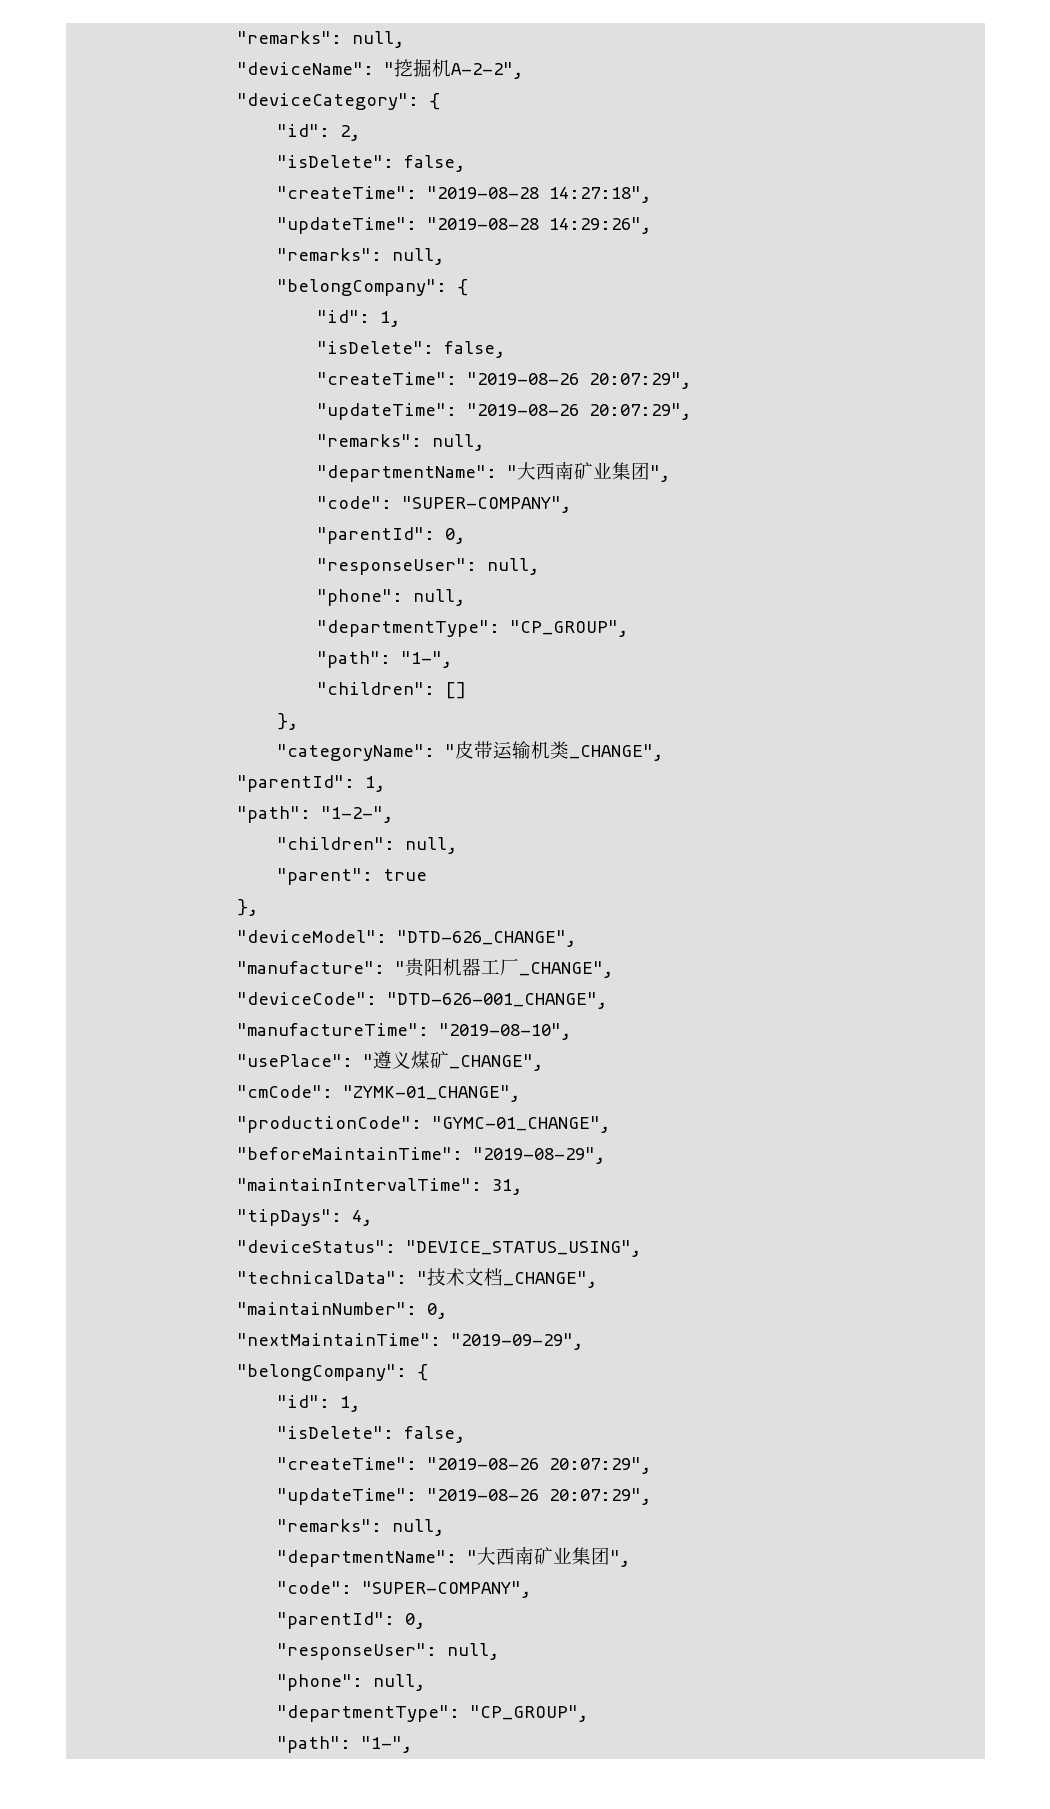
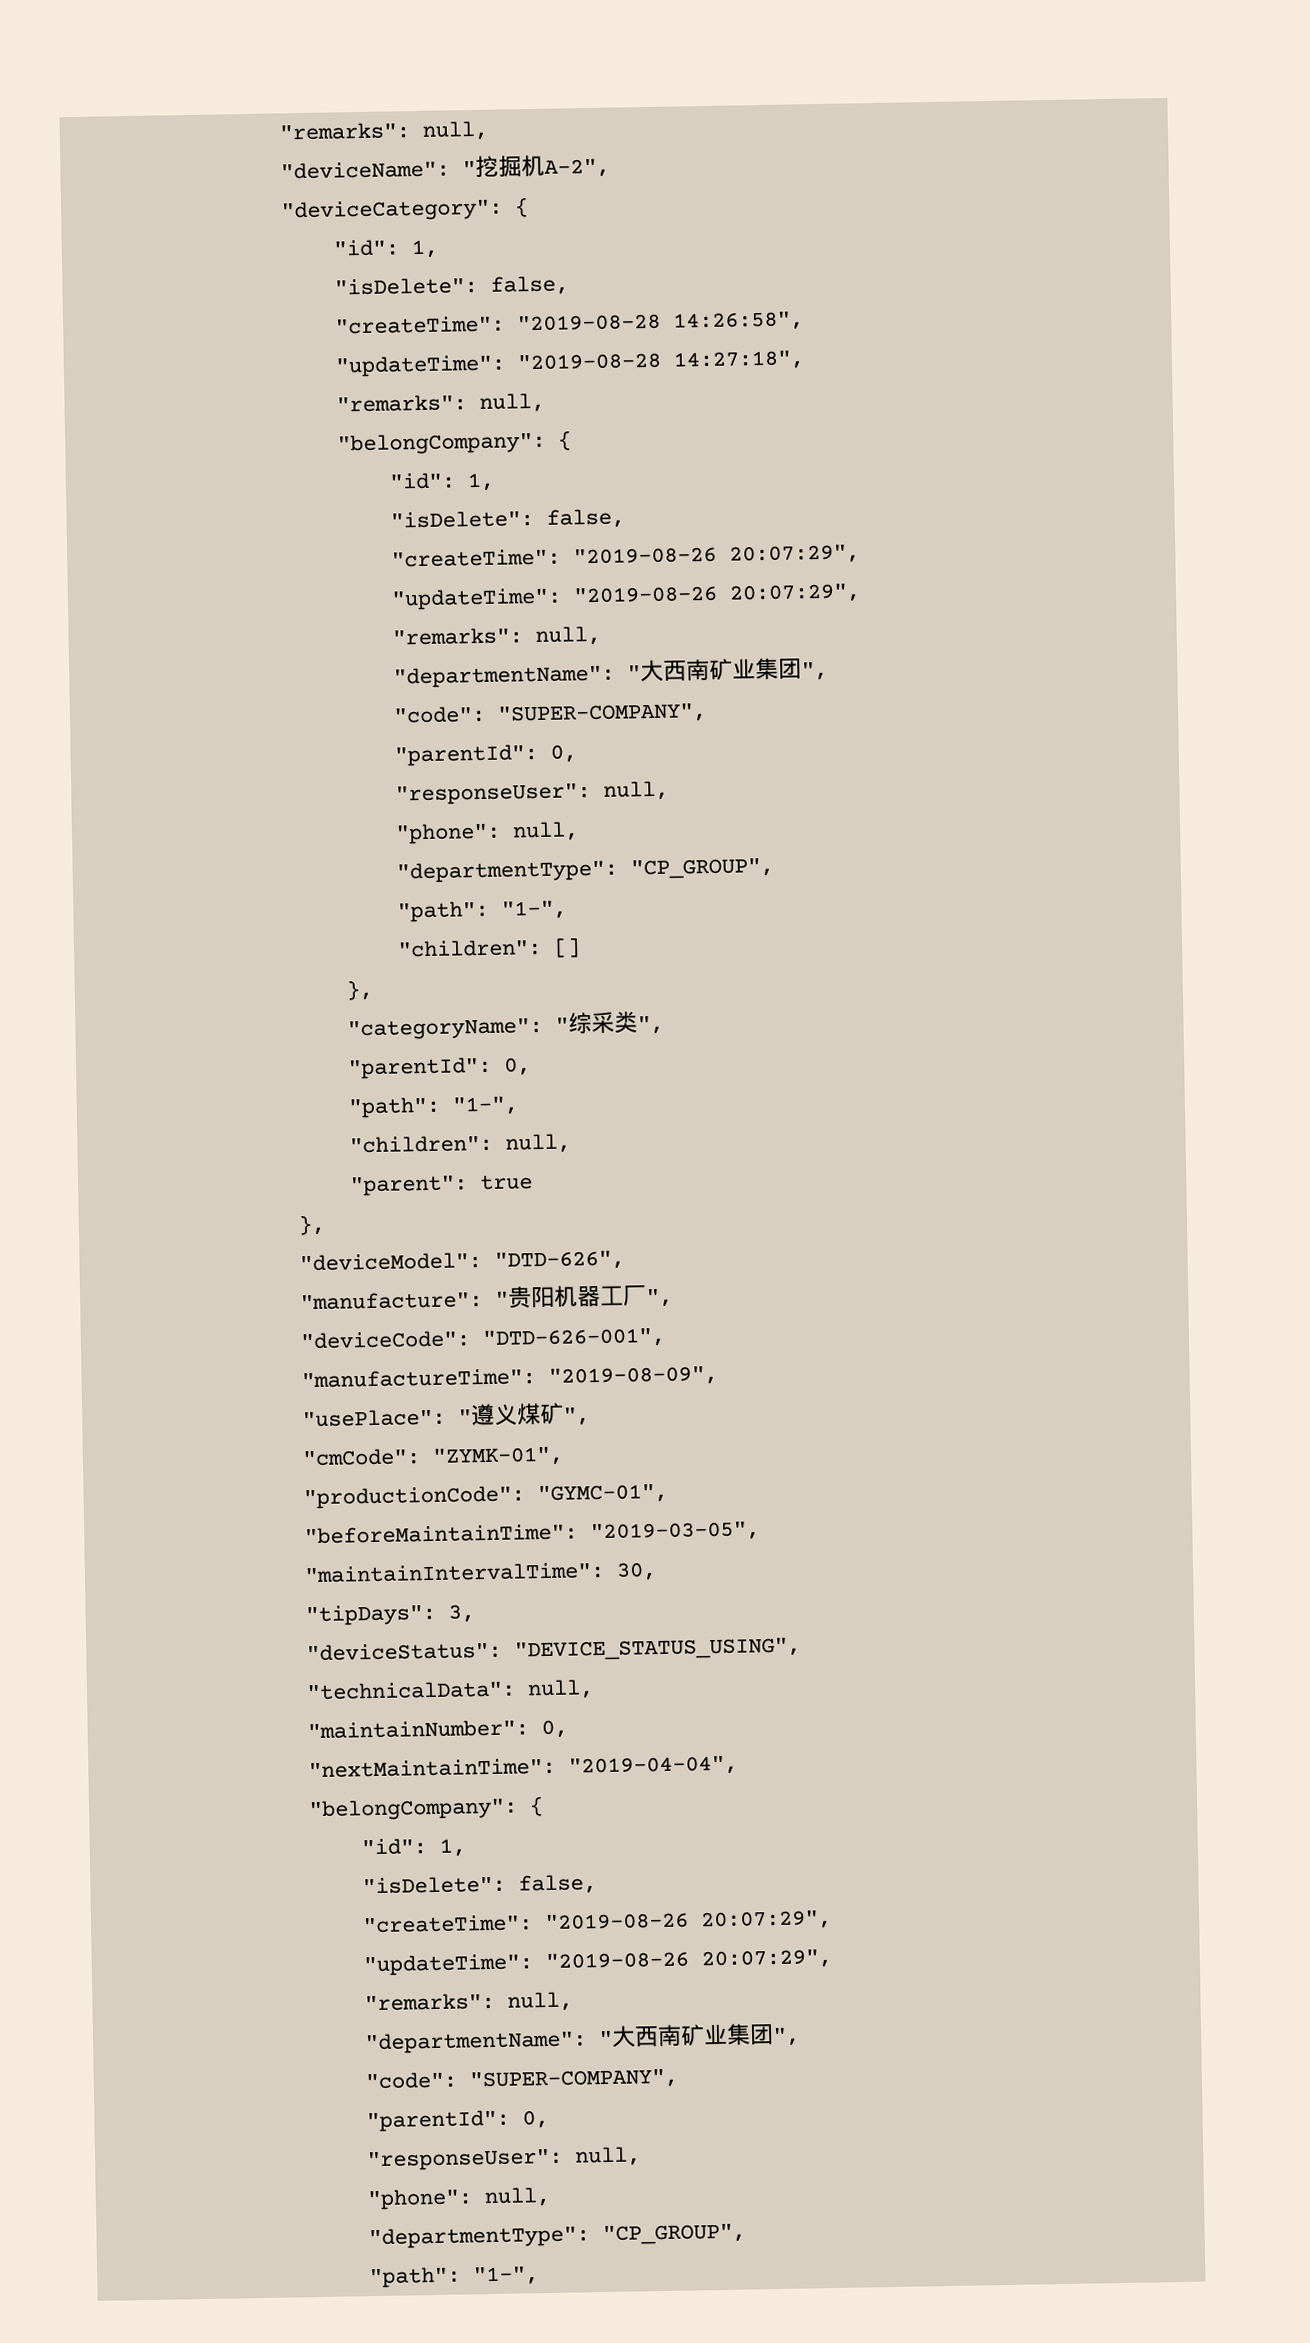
- "deviceName": "挖掘机A-2-2",
+ "deviceName": "挖掘机A-2",
  "deviceCategory": {
- "id": 2,
+ "id": 1,
- "createTime": "2019-08-28 14:27:18",
+ "createTime": "2019-08-28 14:26:58",
- "updateTime": "2019-08-28 14:29:26",
+ "updateTime": "2019-08-28 14:27:18",
- "categoryName": "皮带运输机类_CHANGE",
- "parentId": 1,
- "path": "1-2-",
+ "categoryName": "综采类",
+ "parentId": 0,
+ "path": "1-",
- "deviceModel": "DTD-626_CHANGE",
+ "deviceModel": "DTD-626",
- "manufacture": "贵阳机器工厂_CHANGE",
+ "manufacture": "贵阳机器工厂",
- "deviceCode": "DTD-626-001_CHANGE",
+ "deviceCode": "DTD-626-001",
- "manufactureTime": "2019-08-10",
+ "manufactureTime": "2019-08-09",
- "usePlace": "遵义煤矿_CHANGE",
+ "usePlace": "遵义煤矿",
- "cmCode": "ZYMK-01_CHANGE",
+ "cmCode": "ZYMK-01",
- "productionCode": "GYMC-01_CHANGE",
+ "productionCode": "GYMC-01",
- "beforeMaintainTime": "2019-08-29",
+ "beforeMaintainTime": "2019-03-05",
- "maintainIntervalTime": 31,
+ "maintainIntervalTime": 30,
- "tipDays": 4,
+ "tipDays": 3,
- "technicalData": "技术文档_CHANGE",
+ "technicalData": null,
- "nextMaintainTime": "2019-09-29",
+ "nextMaintainTime": "2019-04-04",

